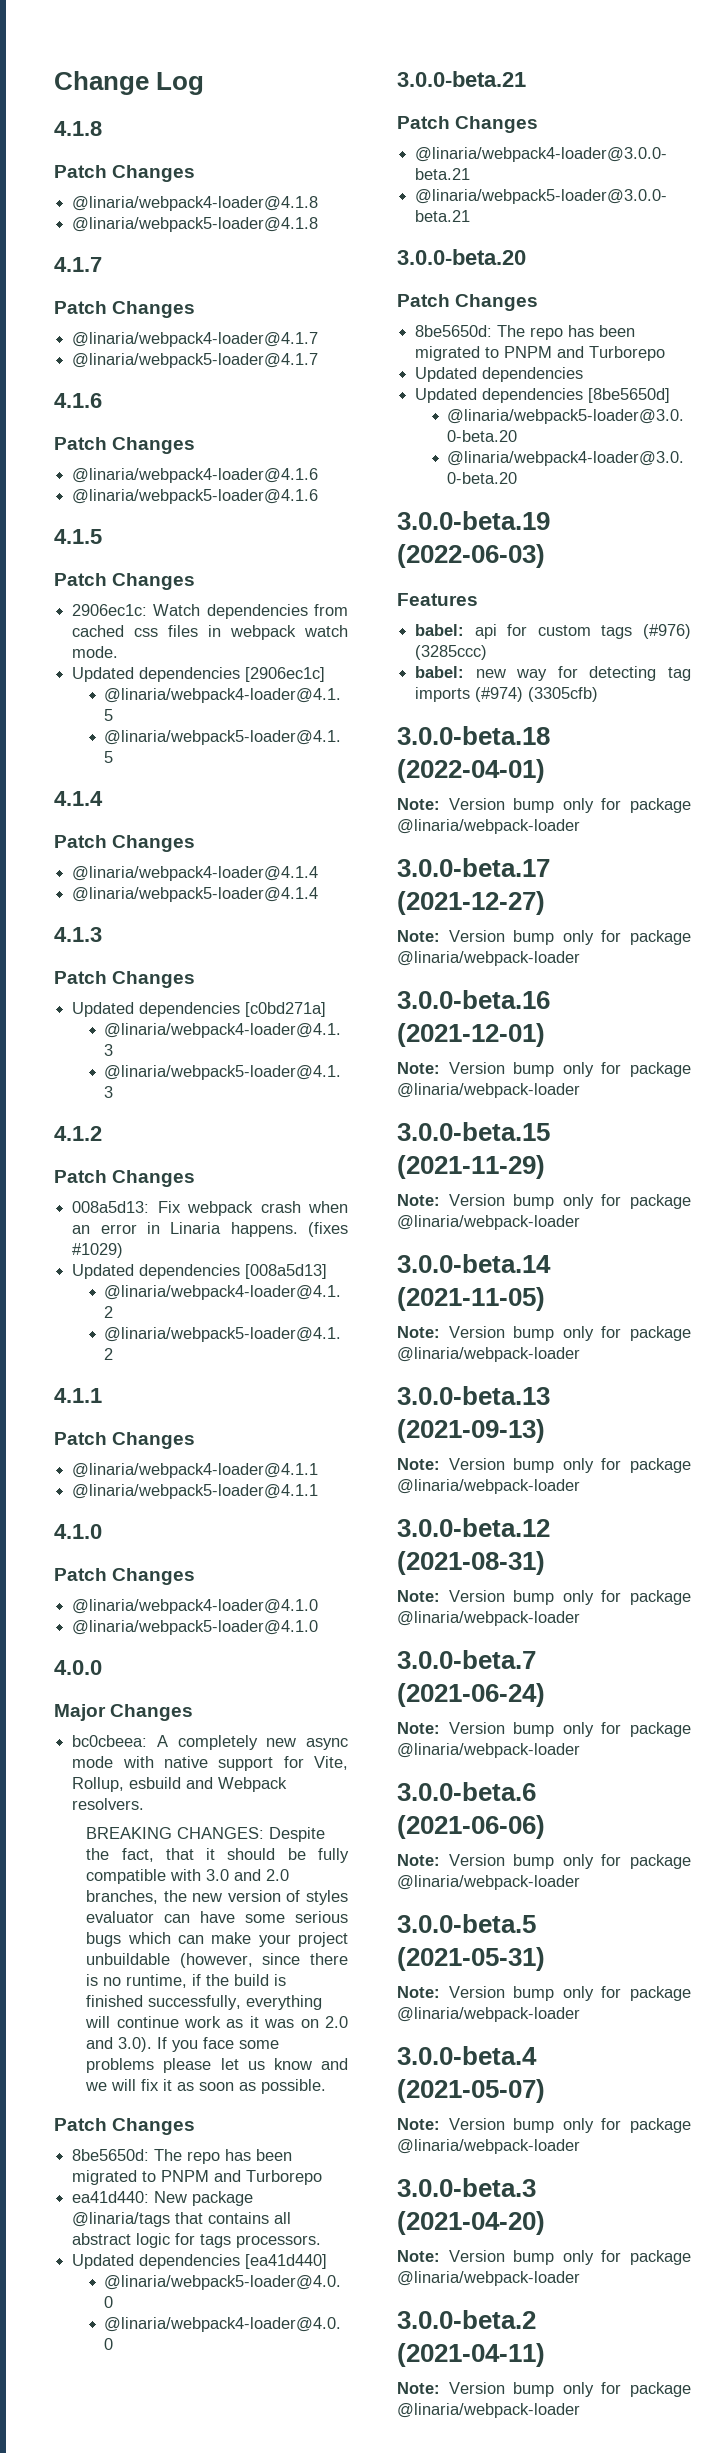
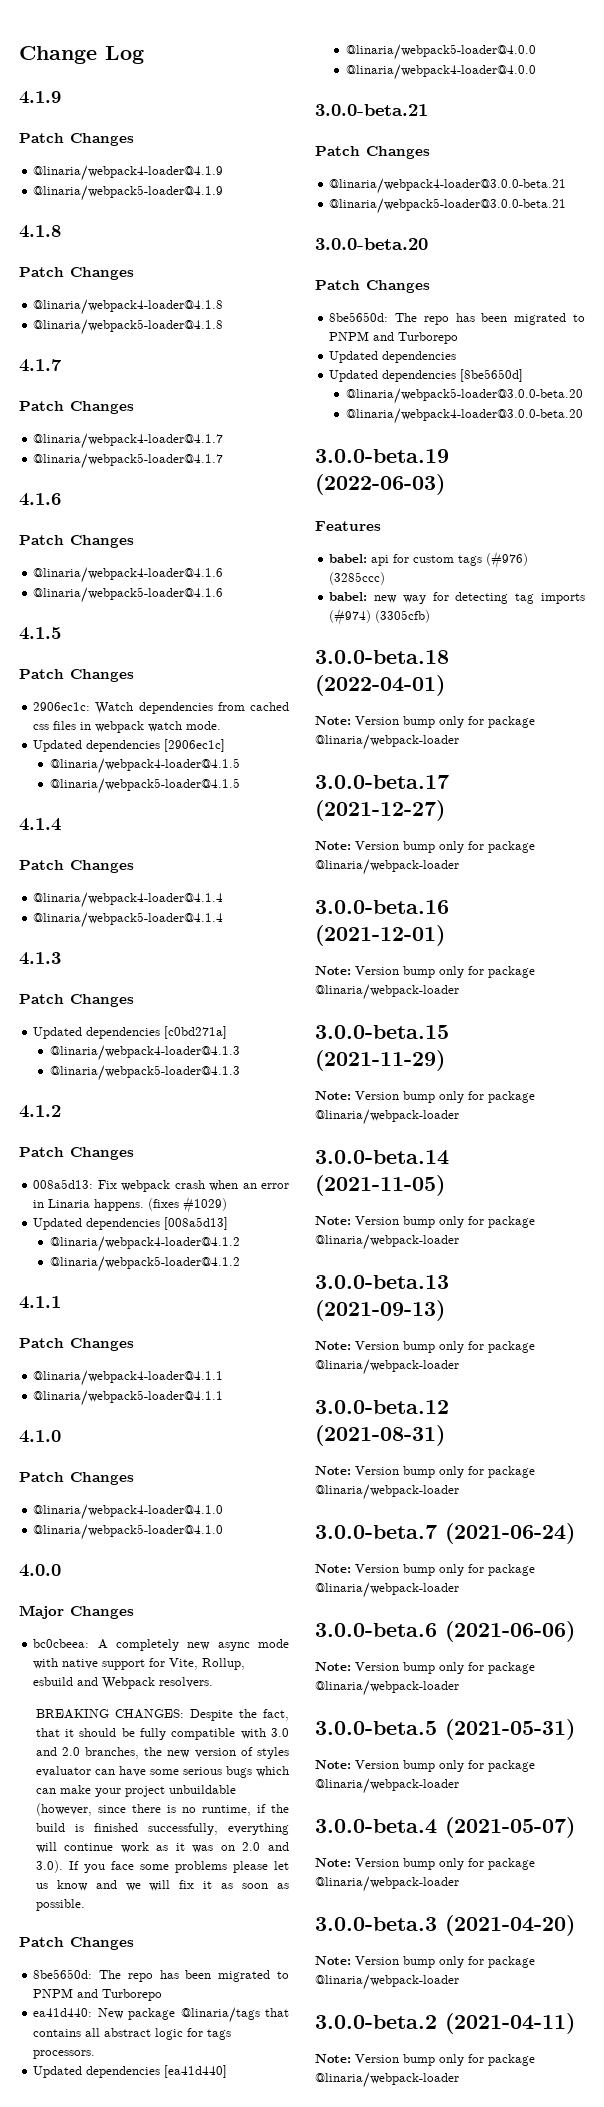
+ 4.1.9
+ Patch Changes
+ @linaria/webpack4-loader@4.1.9
+ @linaria/webpack5-loader@4.1.9

